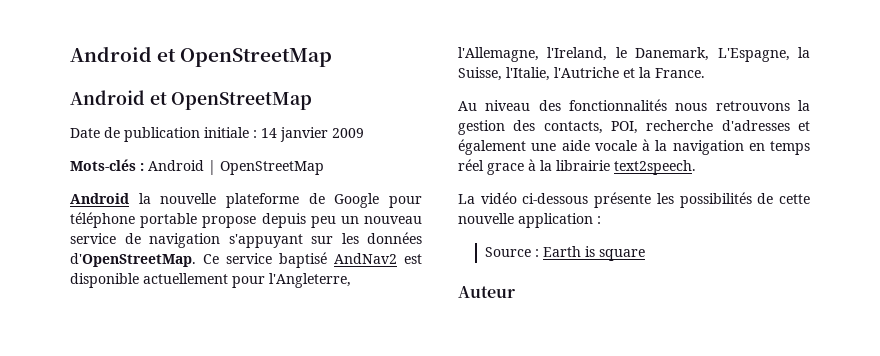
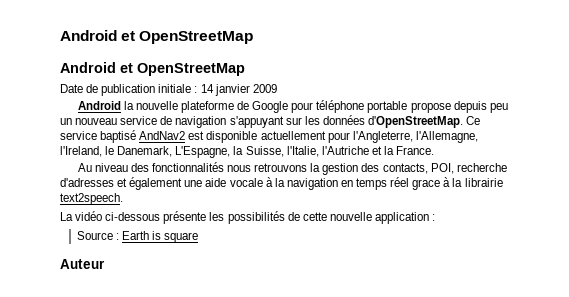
- Mots-clés : Android | OpenStreetMap

